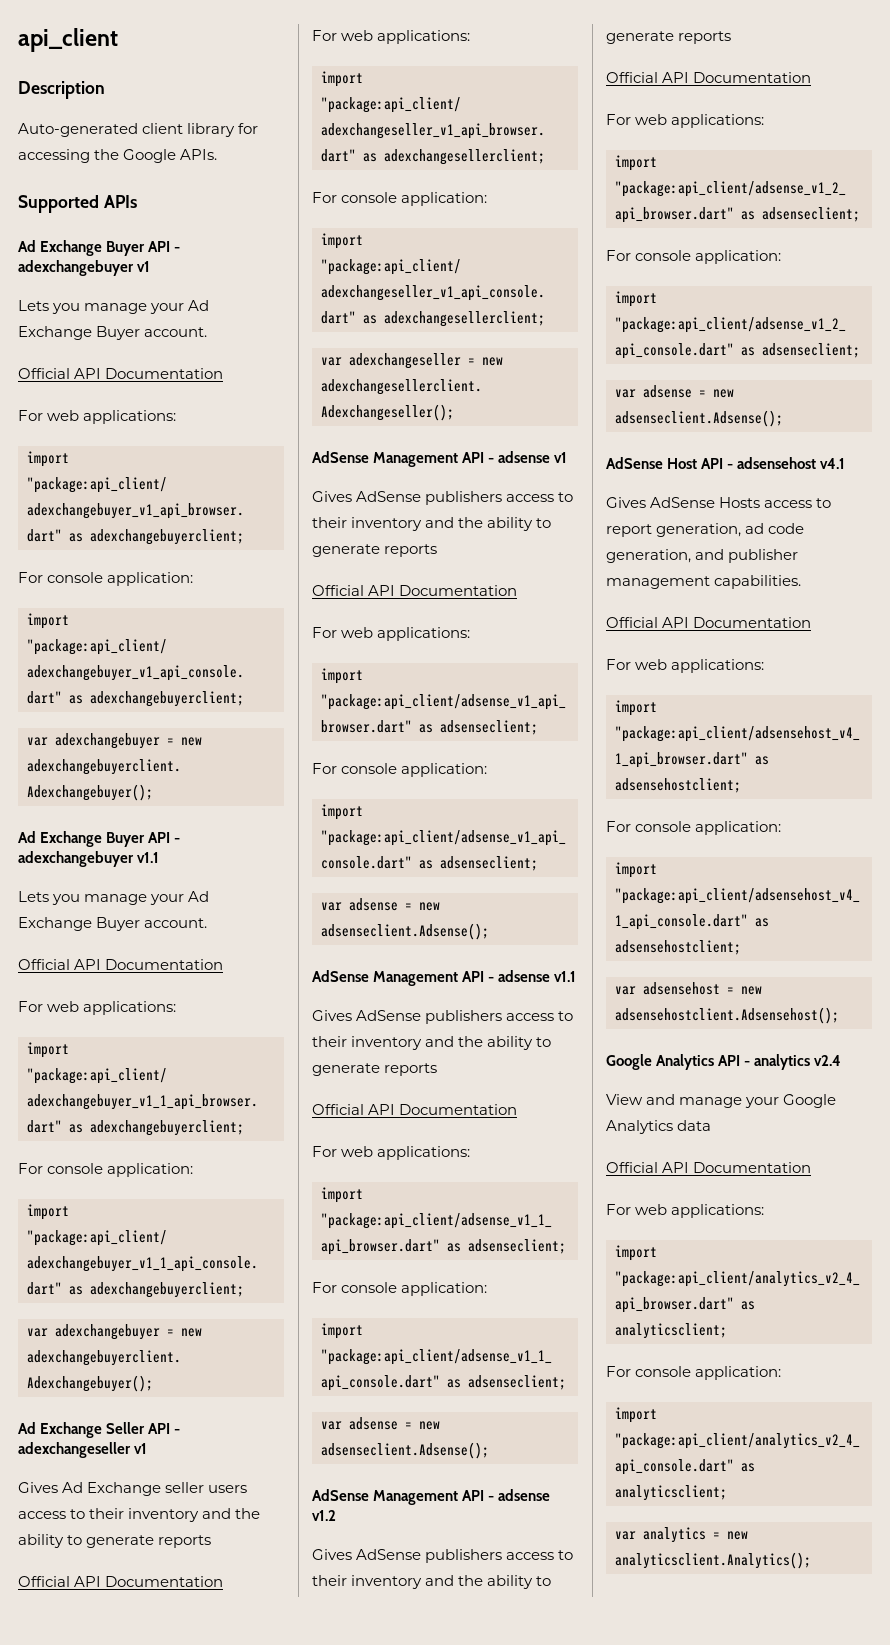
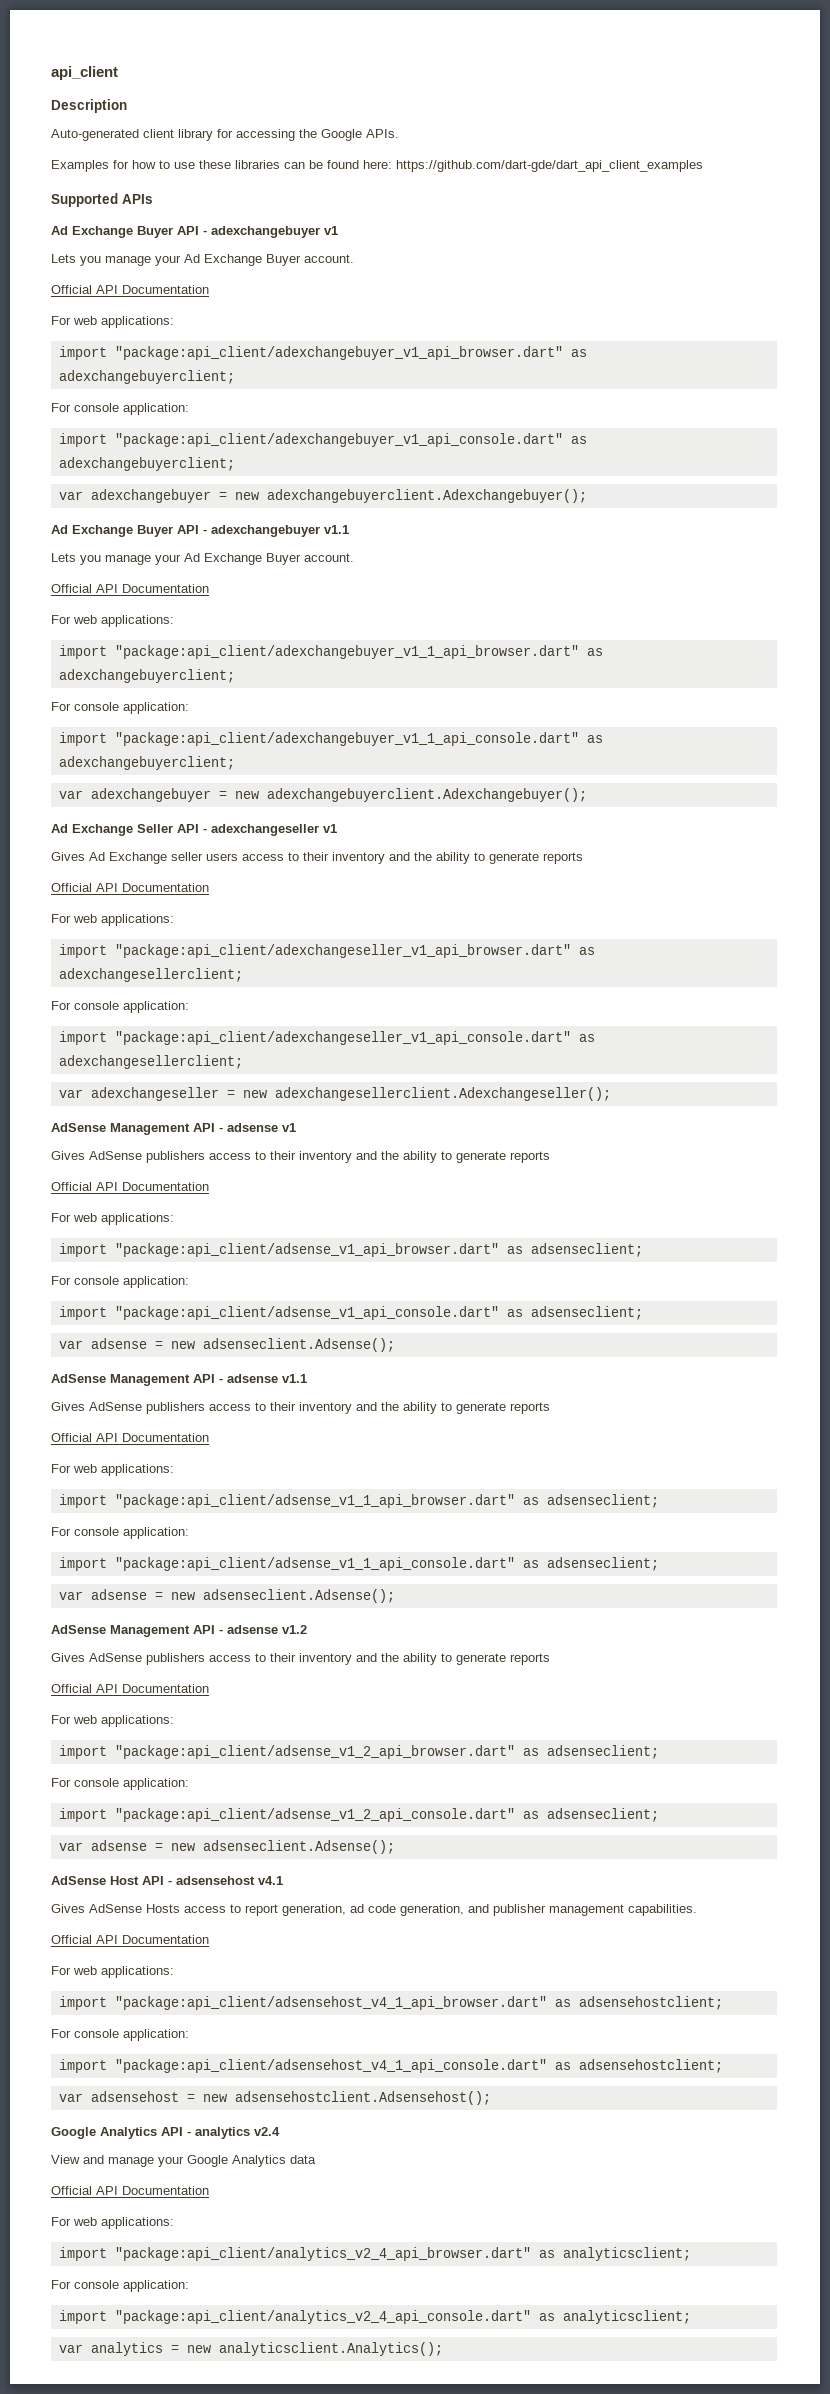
+ Examples for how to use these libraries can be found here: https://github.com/dart-gde/dart_api_client_examples

